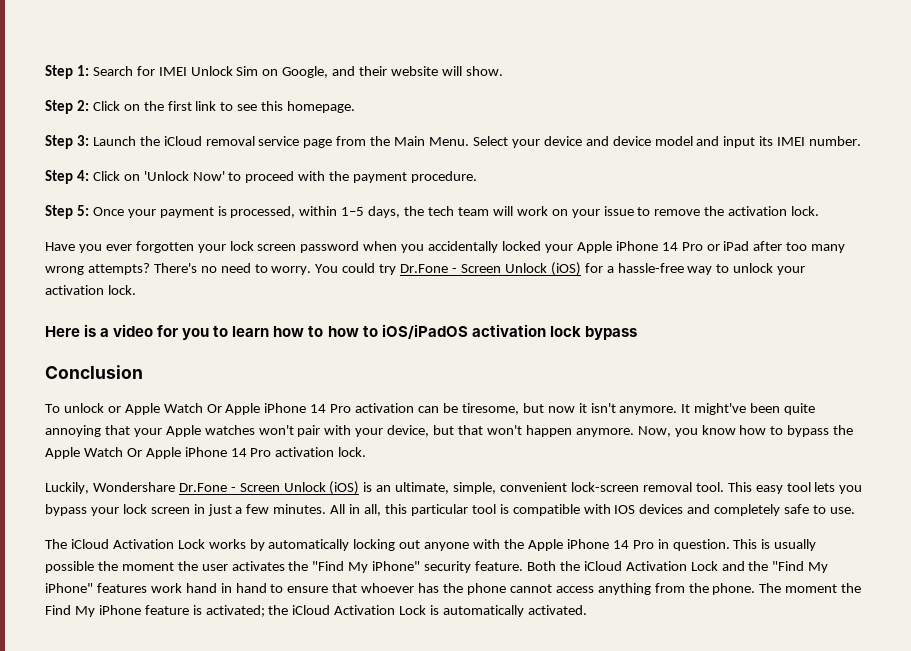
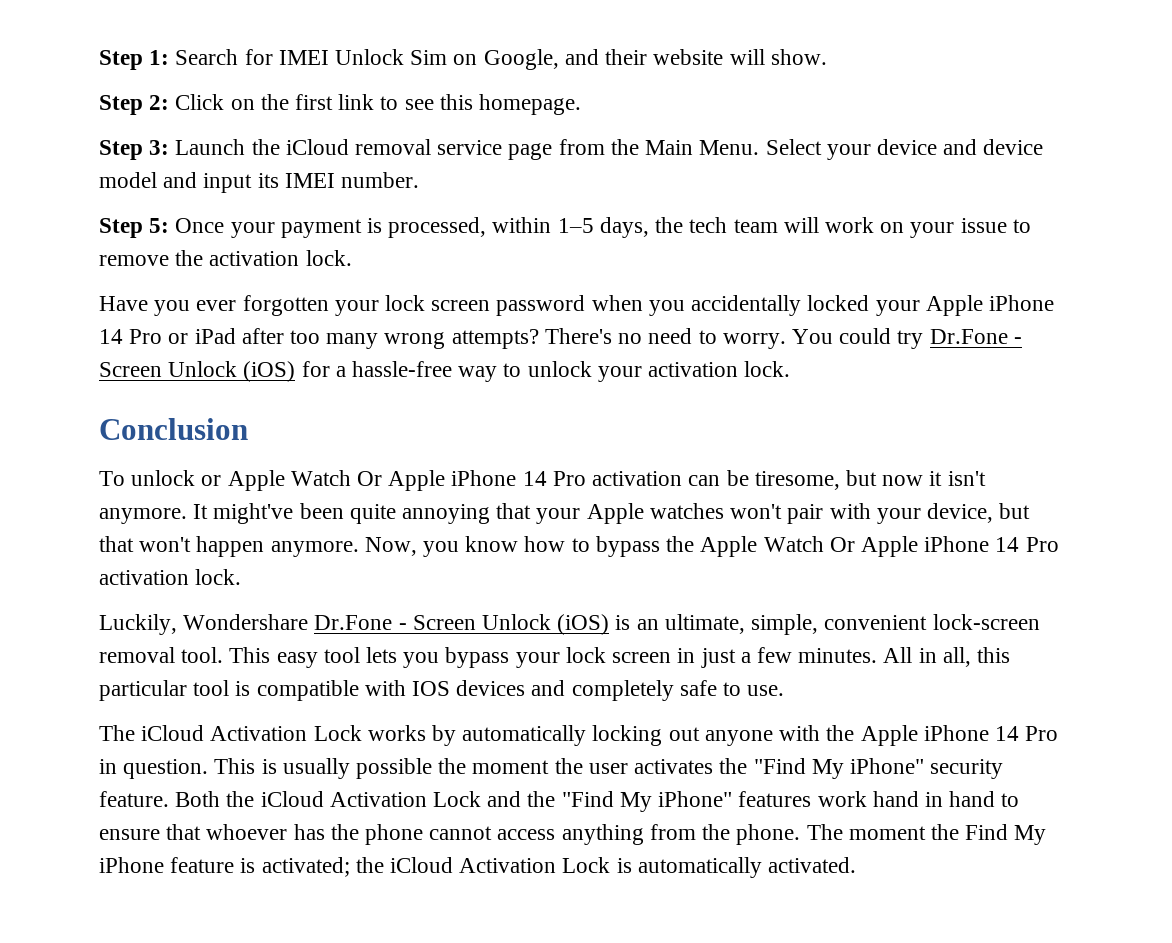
- Step 4: Click on 'Unlock Now' to proceed with the payment procedure.
- Here is a video for you to learn how to how to iOS/iPadOS activation lock bypass

